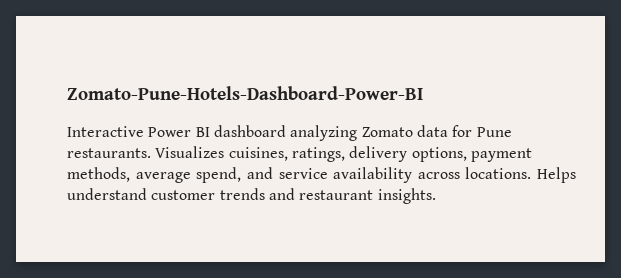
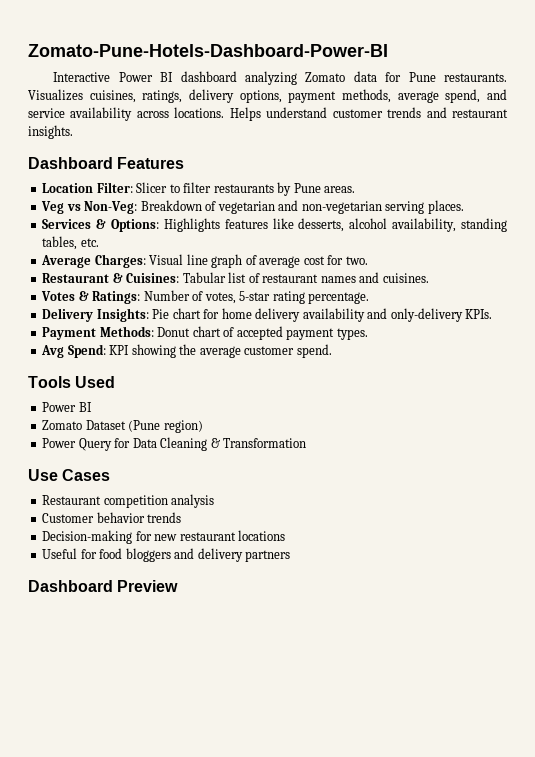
+ Dashboard Features
+ Location Filter: Slicer to filter restaurants by Pune areas.
+ Veg vs Non-Veg: Breakdown of vegetarian and non-vegetarian serving places.
+ Services & Options: Highlights features like desserts, alcohol availability, standing tables, etc.
+ Average Charges: Visual line graph of average cost for two.
+ Restaurant & Cuisines: Tabular list of restaurant names and cuisines.
+ Votes & Ratings: Number of votes, 5-star rating percentage.
+ Delivery Insights: Pie chart for home delivery availability and only-delivery KPIs.
+ Payment Methods: Donut chart of accepted payment types.
+ Avg Spend: KPI showing the average customer spend.
+ Tools Used
+ Power BI
+ Zomato Dataset (Pune region)
+ Power Query for Data Cleaning & Transformation
+ Use Cases
+ Restaurant competition analysis
+ Customer behavior trends
+ Decision-making for new restaurant locations
+ Useful for food bloggers and delivery partners
+ Dashboard Preview

